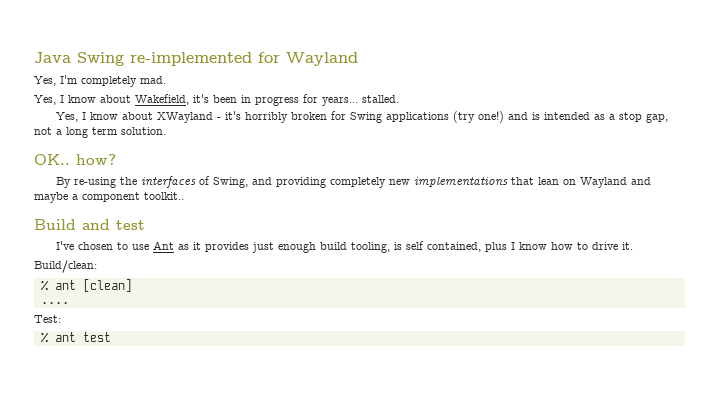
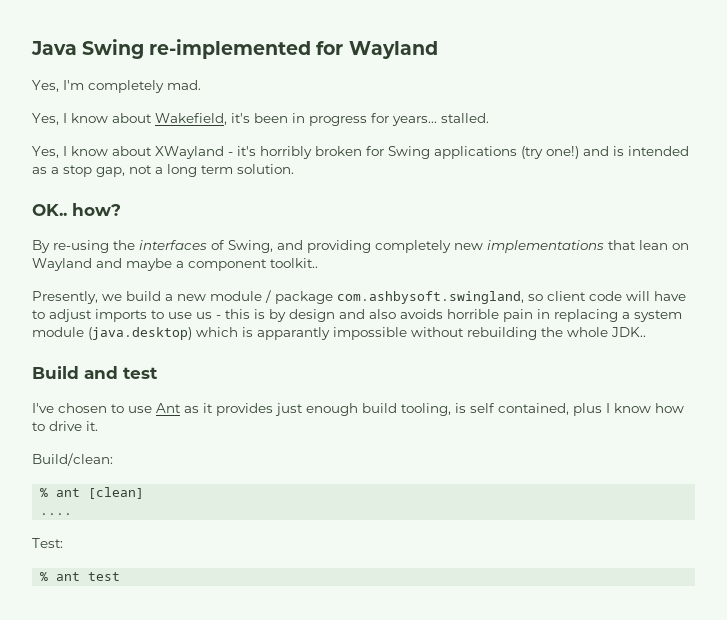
+ Presently, we build a new module / package com.ashbysoft.swingland, so client code will have to adjust imports to use us - this is by design and also avoids horrible pain in replacing a system module (java.desktop) which is apparantly impossible without rebuilding the whole JDK..

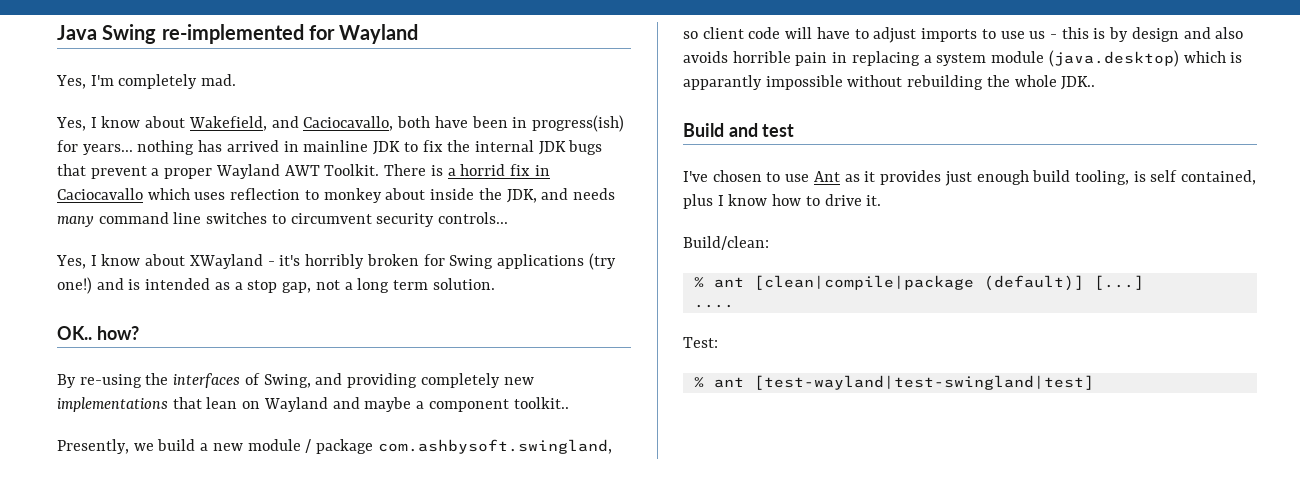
- Yes, I know about Wakefield, it's been in progress for years... stalled.
+ Yes, I know about Wakefield, and Caciocavallo, both have been in progress(ish) for years... nothing has arrived in mainline JDK to fix the internal JDK bugs that prevent a proper Wayland AWT Toolkit. There is a horrid fix in Caciocavallo which uses reflection to monkey about inside the JDK, and needs many command line switches to circumvent security controls...
- % ant [clean]
+ % ant [clean|compile|package (default)] [...]
- % ant test
+ % ant [test-wayland|test-swingland|test]

